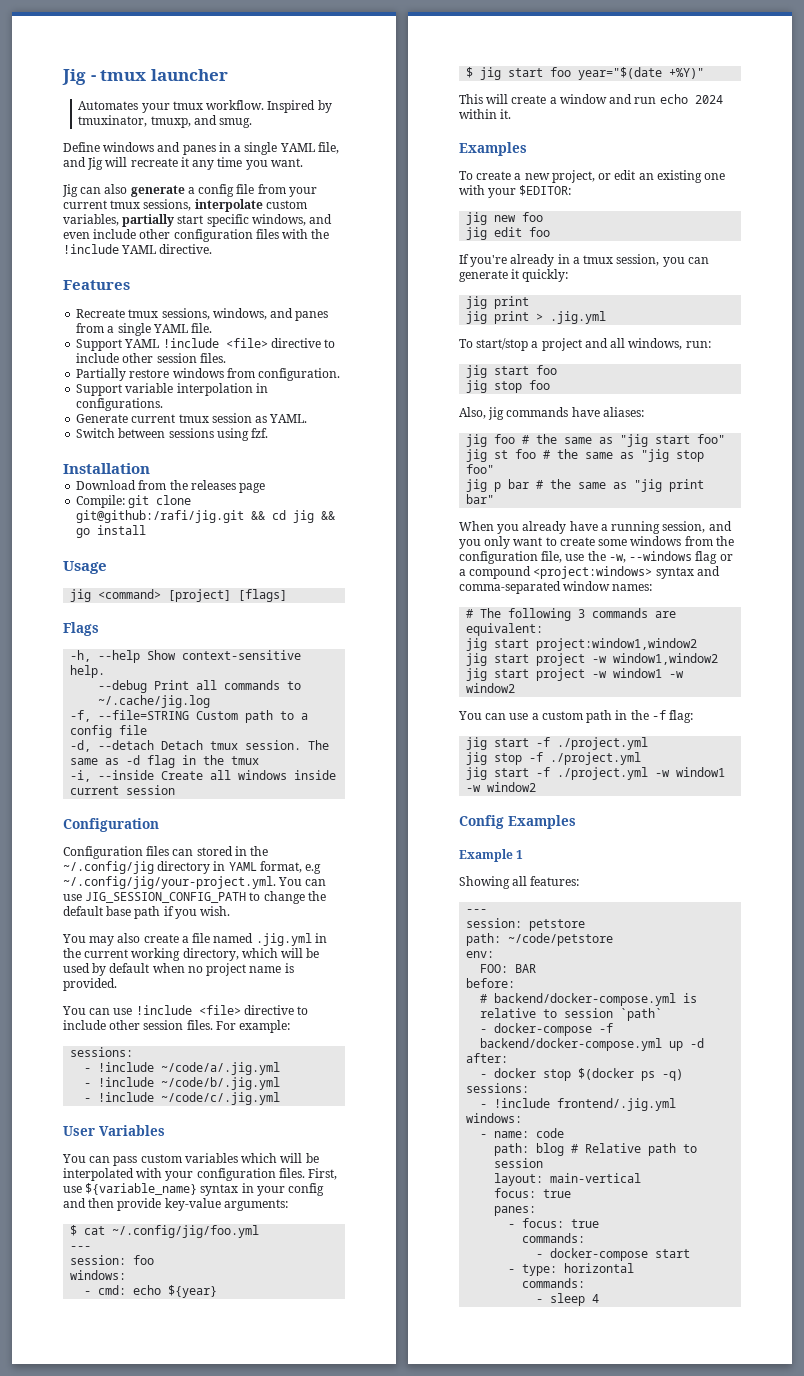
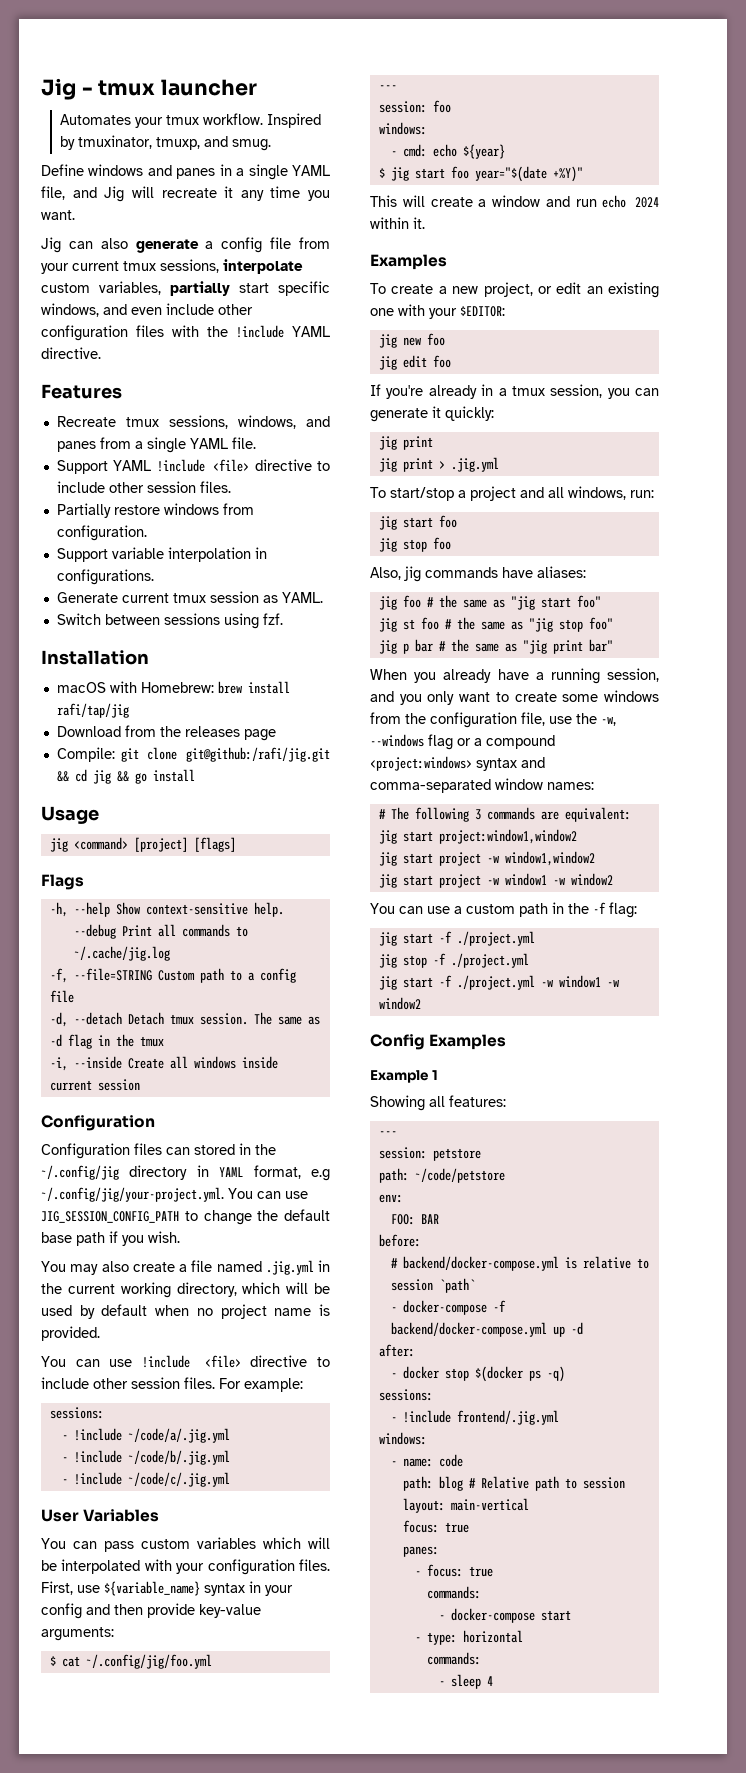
+ macOS with Homebrew: brew install rafi/tap/jig

